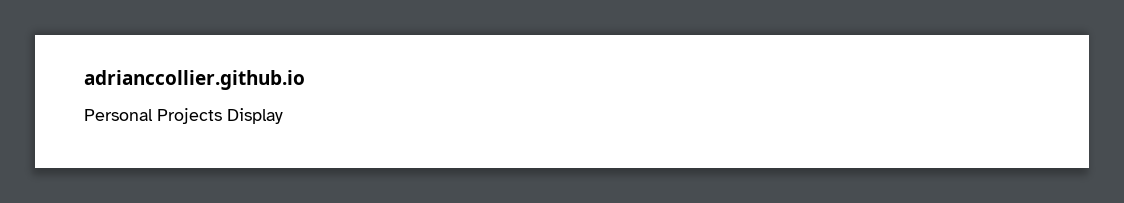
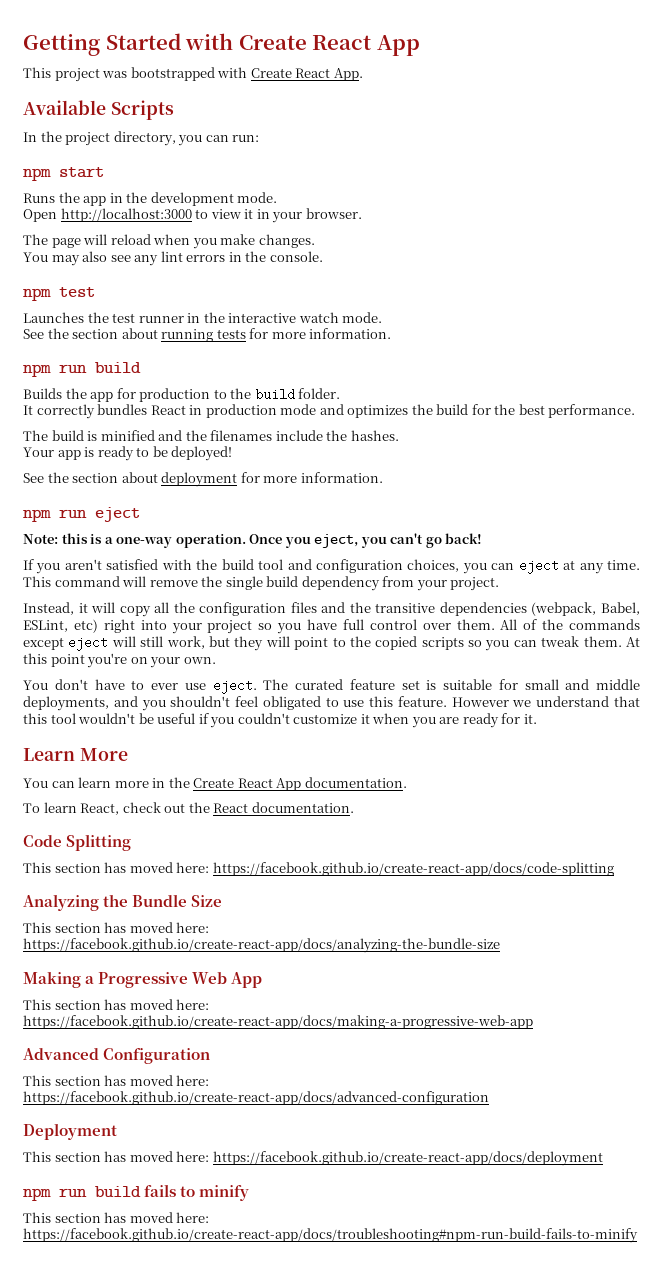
- adrianccollier.github.io
- Personal Projects Display
+ Getting Started with Create React App
+ This project was bootstrapped with Create React App.
+ Available Scripts
+ In the project directory, you can run:
+ npm start
+ Runs the app in the development mode.
+ Open http://localhost:3000 to view it in your browser.
+ The page will reload when you make changes.
+ You may also see any lint errors in the console.
+ npm test
+ Launches the test runner in the interactive watch mode.
+ See the section about running tests for more information.
+ npm run build
+ Builds the app for production to the build folder.
+ It correctly bundles React in production mode and optimizes the build for the best performance.
+ The build is minified and the filenames include the hashes.
+ Your app is ready to be deployed!
+ See the section about deployment for more information.
+ npm run eject
+ Note: this is a one-way operation. Once you eject, you can't go back!
+ If you aren't satisfied with the build tool and configuration choices, you can eject at any time. This command will remove the single build dependency from your project.
+ Instead, it will copy all the configuration files and the transitive dependencies (webpack, Babel, ESLint, etc) right into your project so you have full control over them. All of the commands except eject will still work, but they will point to the copied scripts so you can tweak them. At this point you're on your own.
+ You don't have to ever use eject. The curated feature set is suitable for small and middle deployments, and you shouldn't feel obligated to use this feature. However we understand that this tool wouldn't be useful if you couldn't customize it when you are ready for it.
+ Learn More
+ You can learn more in the Create React App documentation.
+ To learn React, check out the React documentation.
+ Code Splitting
+ This section has moved here: https://facebook.github.io/create-react-app/docs/code-splitting
+ Analyzing the Bundle Size
+ This section has moved here: https://facebook.github.io/create-react-app/docs/analyzing-the-bundle-size
+ Making a Progressive Web App
+ This section has moved here: https://facebook.github.io/create-react-app/docs/making-a-progressive-web-app
+ Advanced Configuration
+ This section has moved here: https://facebook.github.io/create-react-app/docs/advanced-configuration
+ Deployment
+ This section has moved here: https://facebook.github.io/create-react-app/docs/deployment
+ npm run build fails to minify
+ This section has moved here: https://facebook.github.io/create-react-app/docs/troubleshooting#npm-run-build-fails-to-minify

